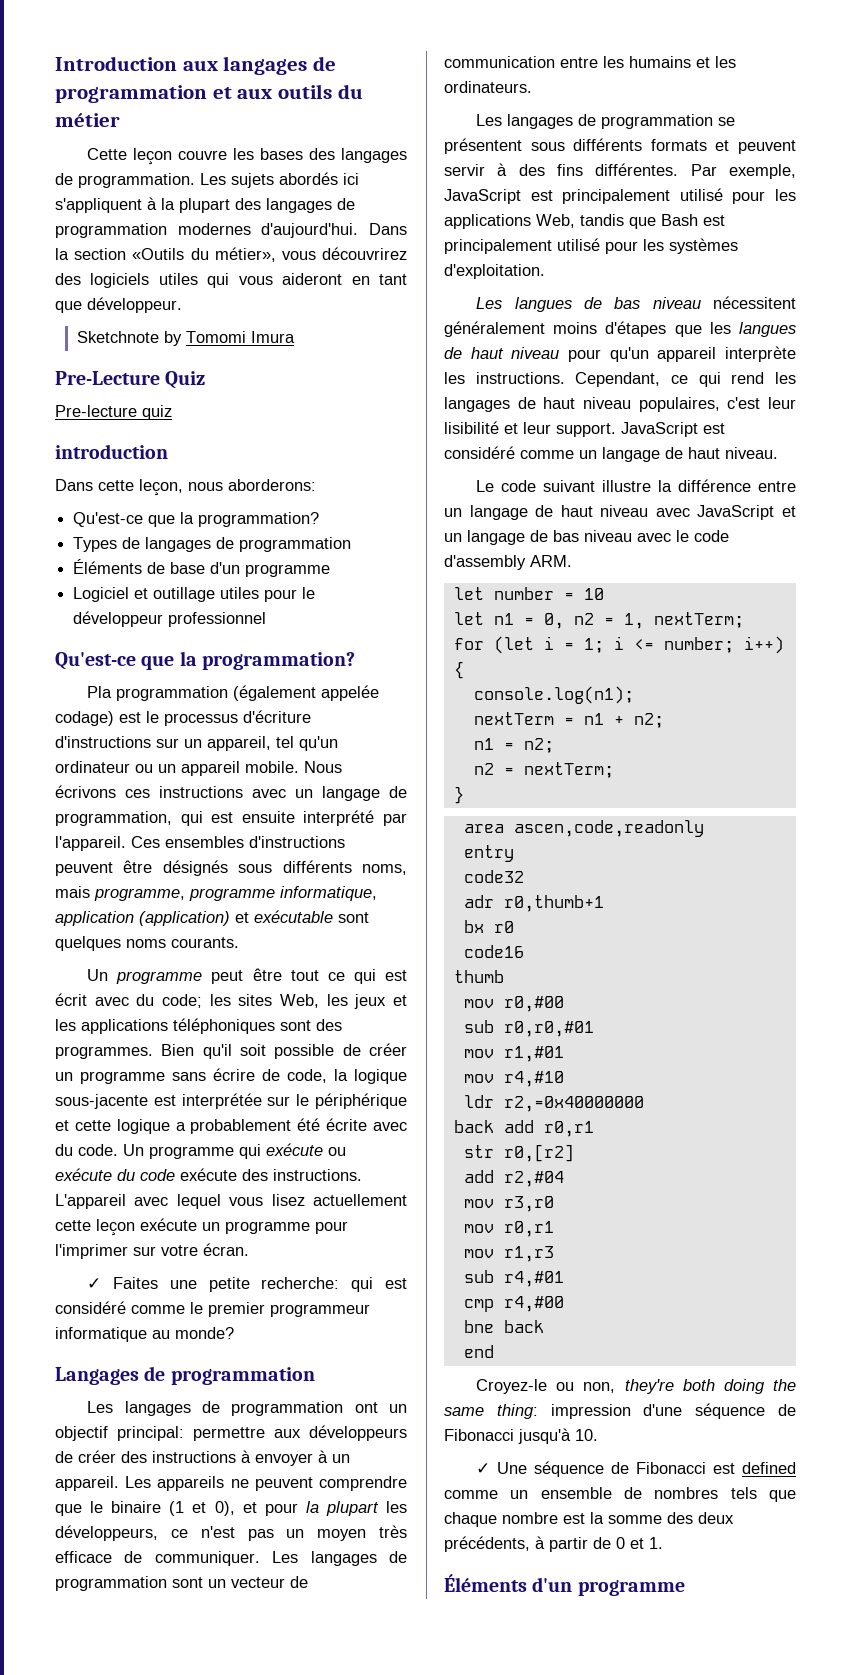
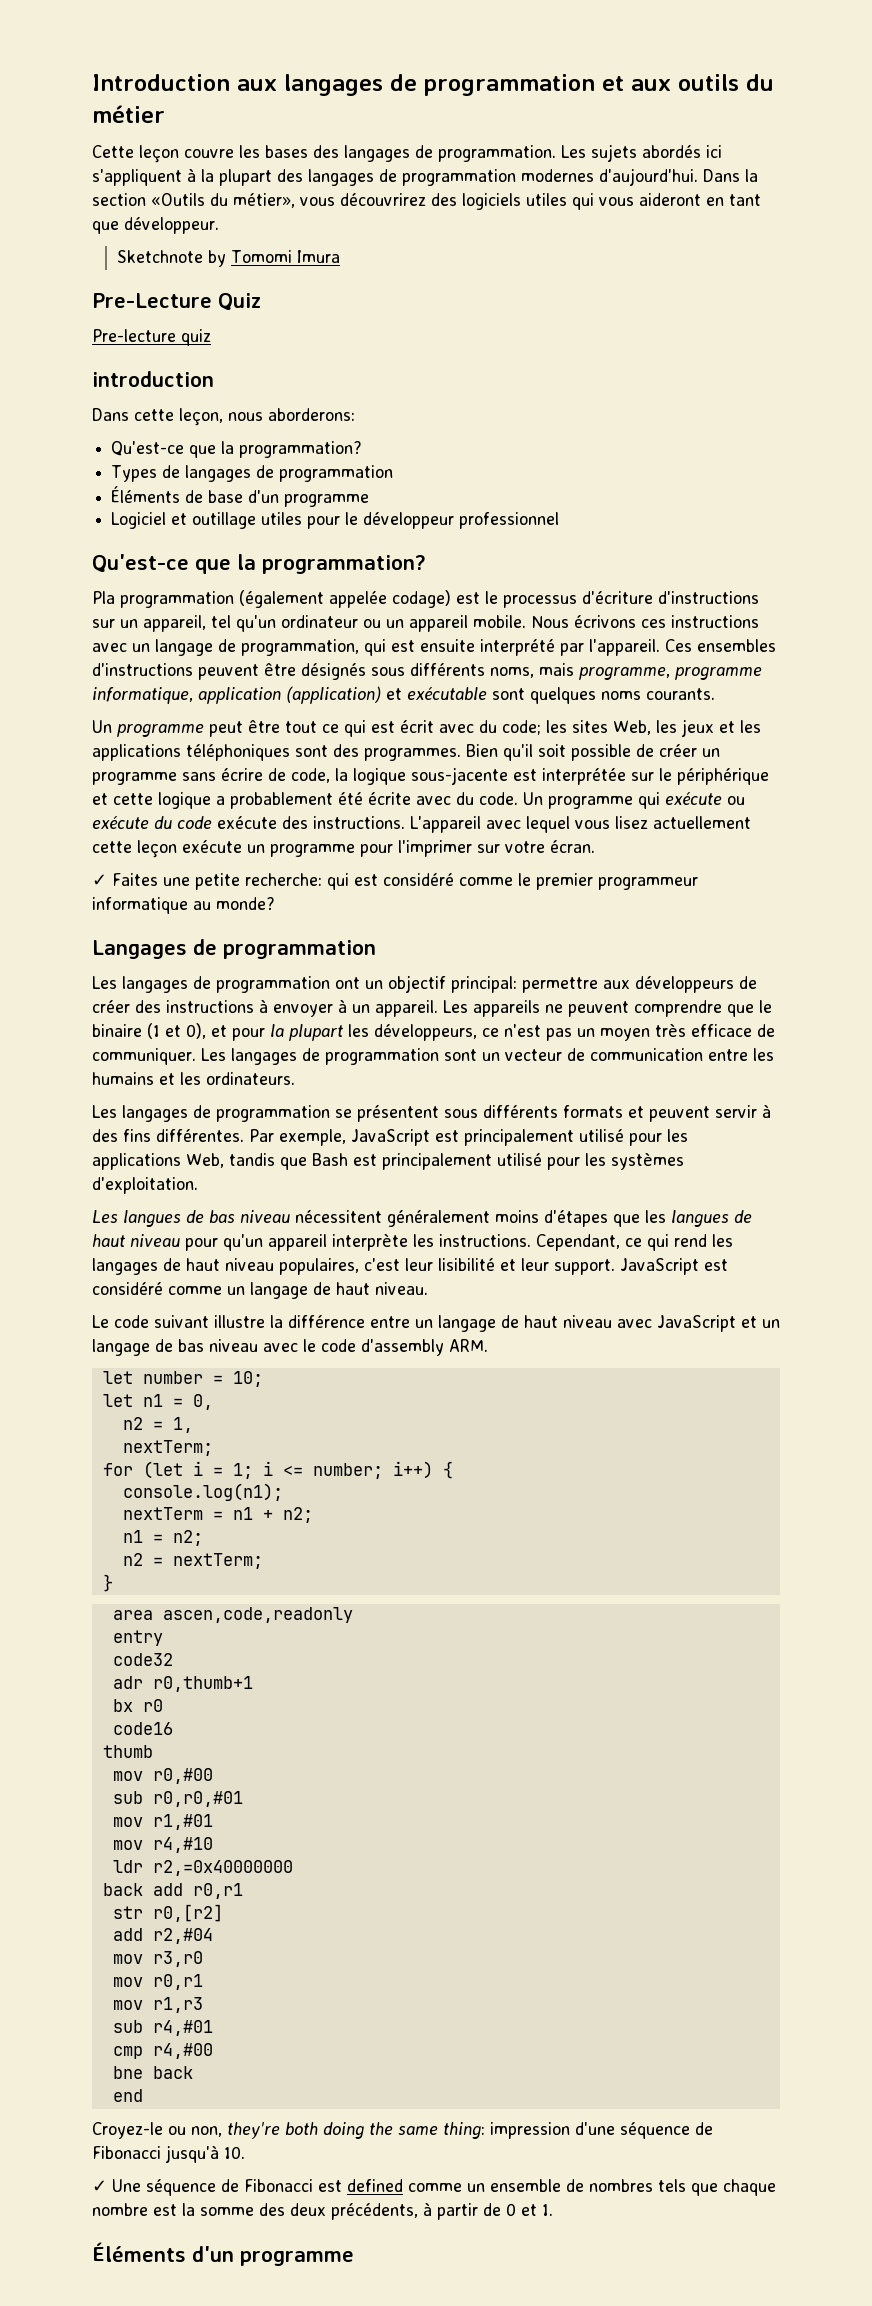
- let number = 10
+ let number = 10;
- let n1 = 0, n2 = 1, nextTerm;
+ let n1 = 0,
+ n2 = 1,
+ nextTerm;

